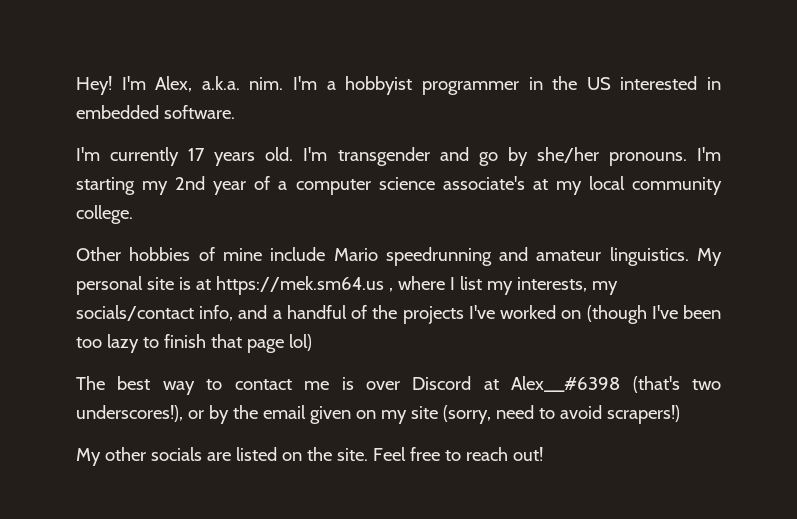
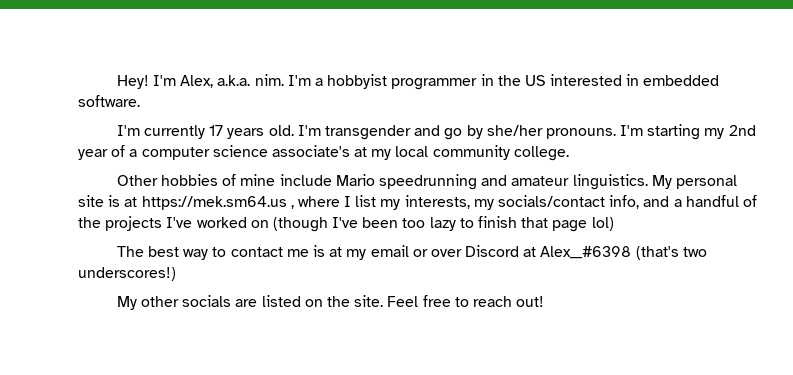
- The best way to contact me is over Discord at Alex__#6398 (that's two underscores!), or by the email given on my site (sorry, need to avoid scrapers!)
+ The best way to contact me is at my email or over Discord at Alex__#6398 (that's two underscores!)

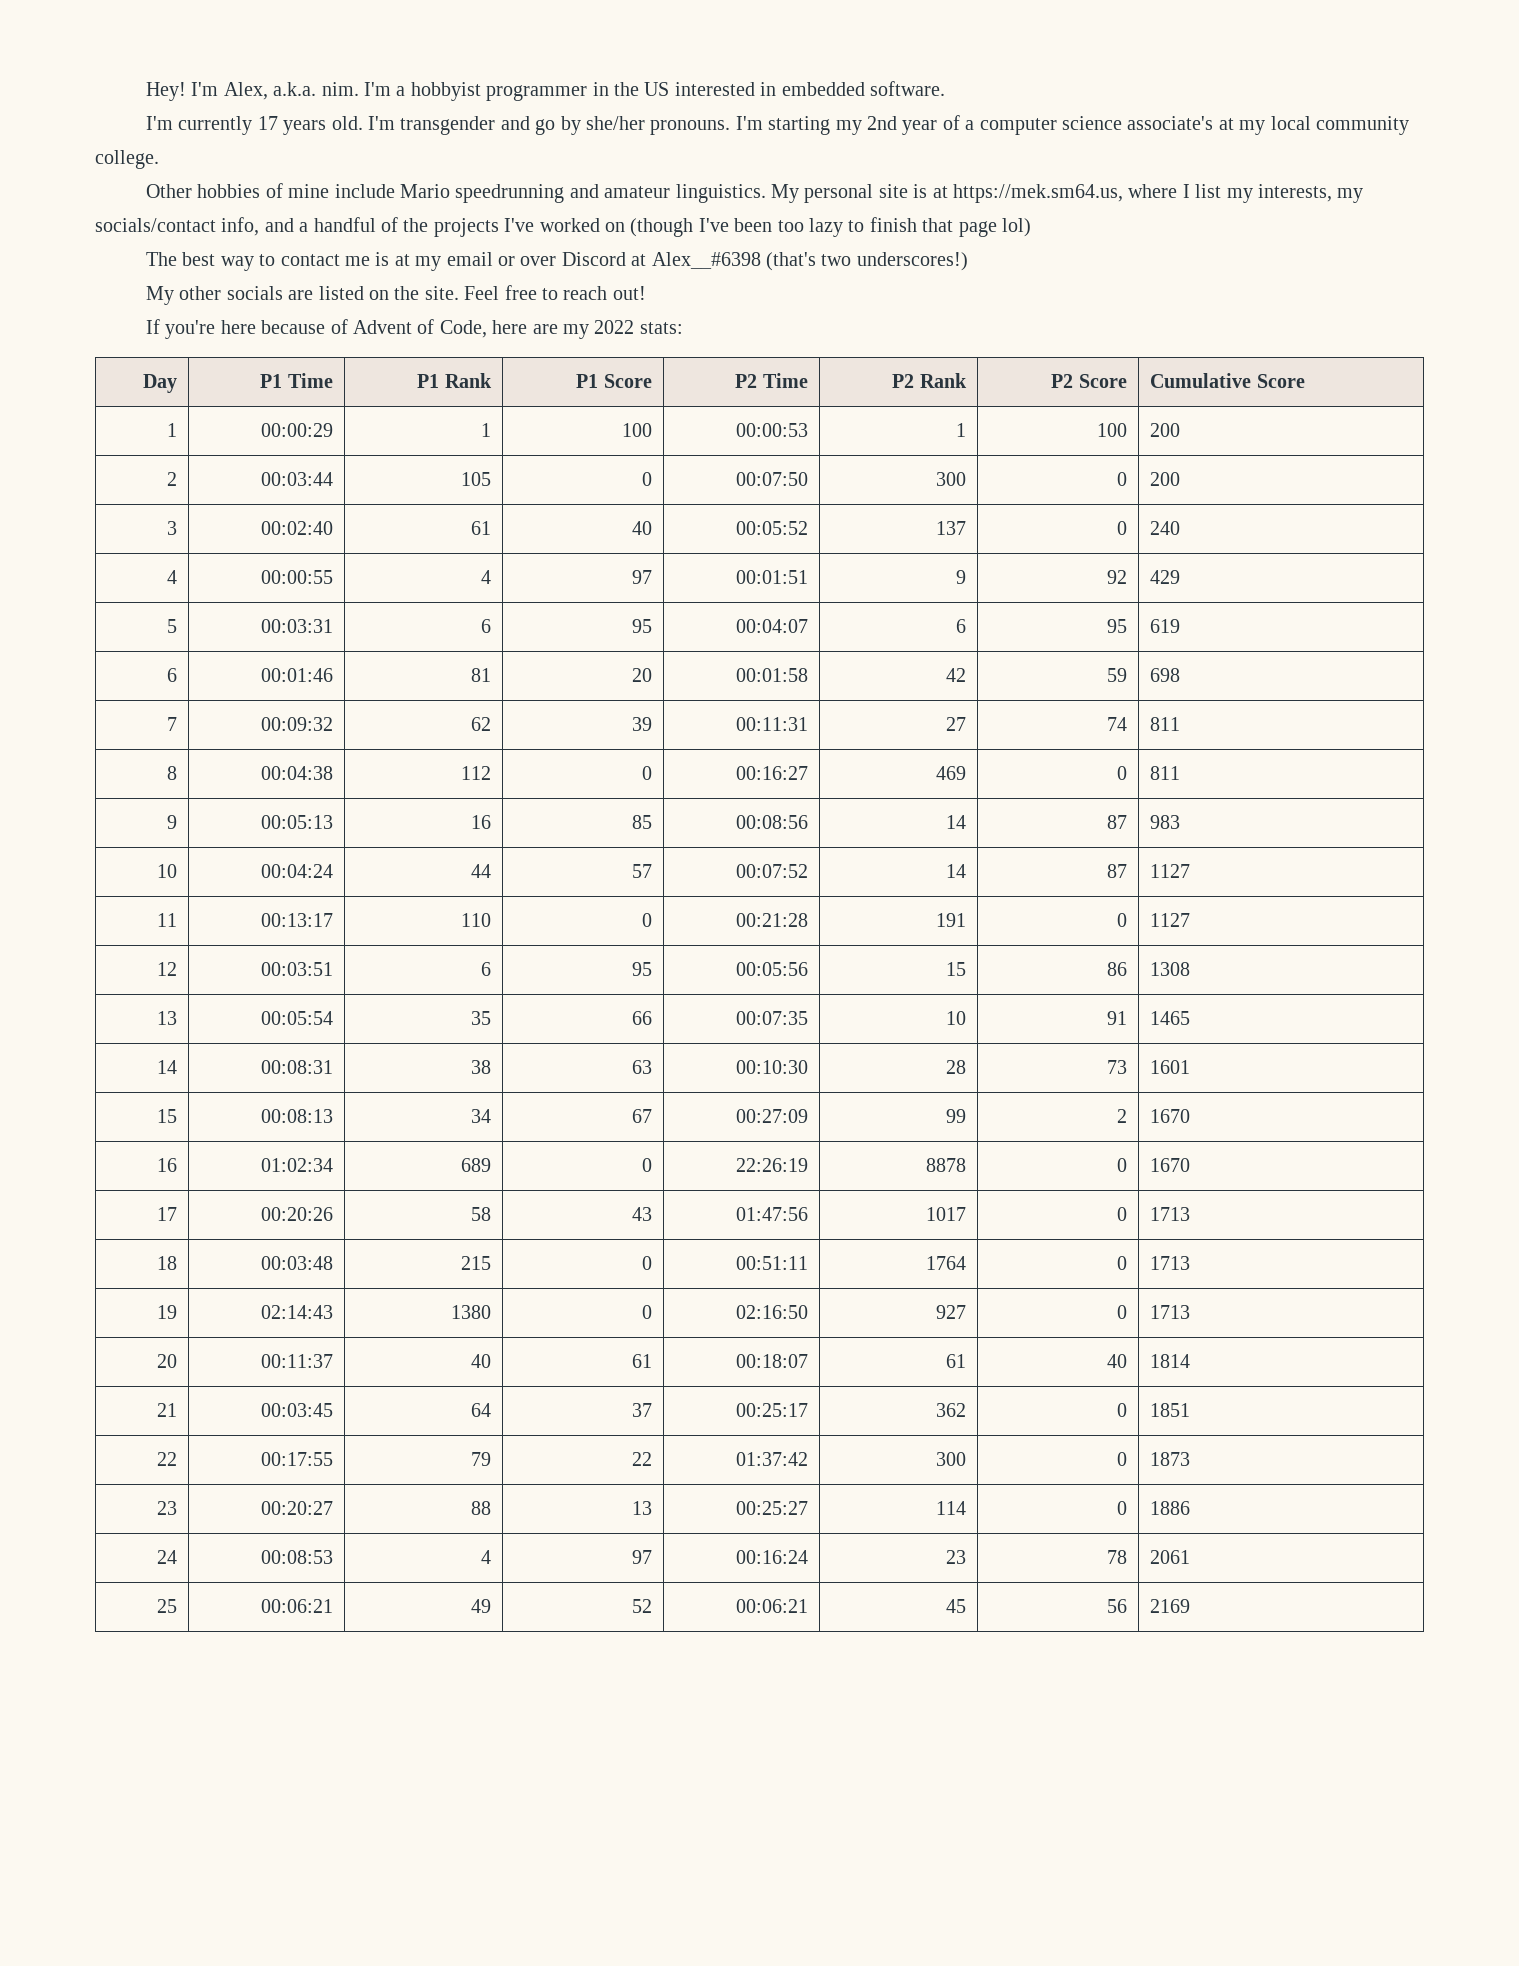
- My personal site is at https://mek.sm64.us , where I list my interests, my socials/contact info, and a handful of the projects I've worked on (though I've been too lazy to finish that page lol)
+ My personal site is at https://mek.sm64.us, where I list my interests, my socials/contact info, and a handful of the projects I've worked on (though I've been too lazy to finish that page lol)
+ If you're here because of Advent of Code, here are my 2022 stats:
+ Day | P1 Time | P1 Rank | P1 Score | P2 Time | P2 Rank | P2 Score | Cumulative Score
+ 1 | 00:00:29 | 1 | 100 | 00:00:53 | 1 | 100 | 200
+ 2 | 00:03:44 | 105 | 0 | 00:07:50 | 300 | 0 | 200
+ 3 | 00:02:40 | 61 | 40 | 00:05:52 | 137 | 0 | 240
+ 4 | 00:00:55 | 4 | 97 | 00:01:51 | 9 | 92 | 429
+ 5 | 00:03:31 | 6 | 95 | 00:04:07 | 6 | 95 | 619
+ 6 | 00:01:46 | 81 | 20 | 00:01:58 | 42 | 59 | 698
+ 7 | 00:09:32 | 62 | 39 | 00:11:31 | 27 | 74 | 811
+ 8 | 00:04:38 | 112 | 0 | 00:16:27 | 469 | 0 | 811
+ 9 | 00:05:13 | 16 | 85 | 00:08:56 | 14 | 87 | 983
+ 10 | 00:04:24 | 44 | 57 | 00:07:52 | 14 | 87 | 1127
+ 11 | 00:13:17 | 110 | 0 | 00:21:28 | 191 | 0 | 1127
+ 12 | 00:03:51 | 6 | 95 | 00:05:56 | 15 | 86 | 1308
+ 13 | 00:05:54 | 35 | 66 | 00:07:35 | 10 | 91 | 1465
+ 14 | 00:08:31 | 38 | 63 | 00:10:30 | 28 | 73 | 1601
+ 15 | 00:08:13 | 34 | 67 | 00:27:09 | 99 | 2 | 1670
+ 16 | 01:02:34 | 689 | 0 | 22:26:19 | 8878 | 0 | 1670
+ 17 | 00:20:26 | 58 | 43 | 01:47:56 | 1017 | 0 | 1713
+ 18 | 00:03:48 | 215 | 0 | 00:51:11 | 1764 | 0 | 1713
+ 19 | 02:14:43 | 1380 | 0 | 02:16:50 | 927 | 0 | 1713
+ 20 | 00:11:37 | 40 | 61 | 00:18:07 | 61 | 40 | 1814
+ 21 | 00:03:45 | 64 | 37 | 00:25:17 | 362 | 0 | 1851
+ 22 | 00:17:55 | 79 | 22 | 01:37:42 | 300 | 0 | 1873
+ 23 | 00:20:27 | 88 | 13 | 00:25:27 | 114 | 0 | 1886
+ 24 | 00:08:53 | 4 | 97 | 00:16:24 | 23 | 78 | 2061
+ 25 | 00:06:21 | 49 | 52 | 00:06:21 | 45 | 56 | 2169

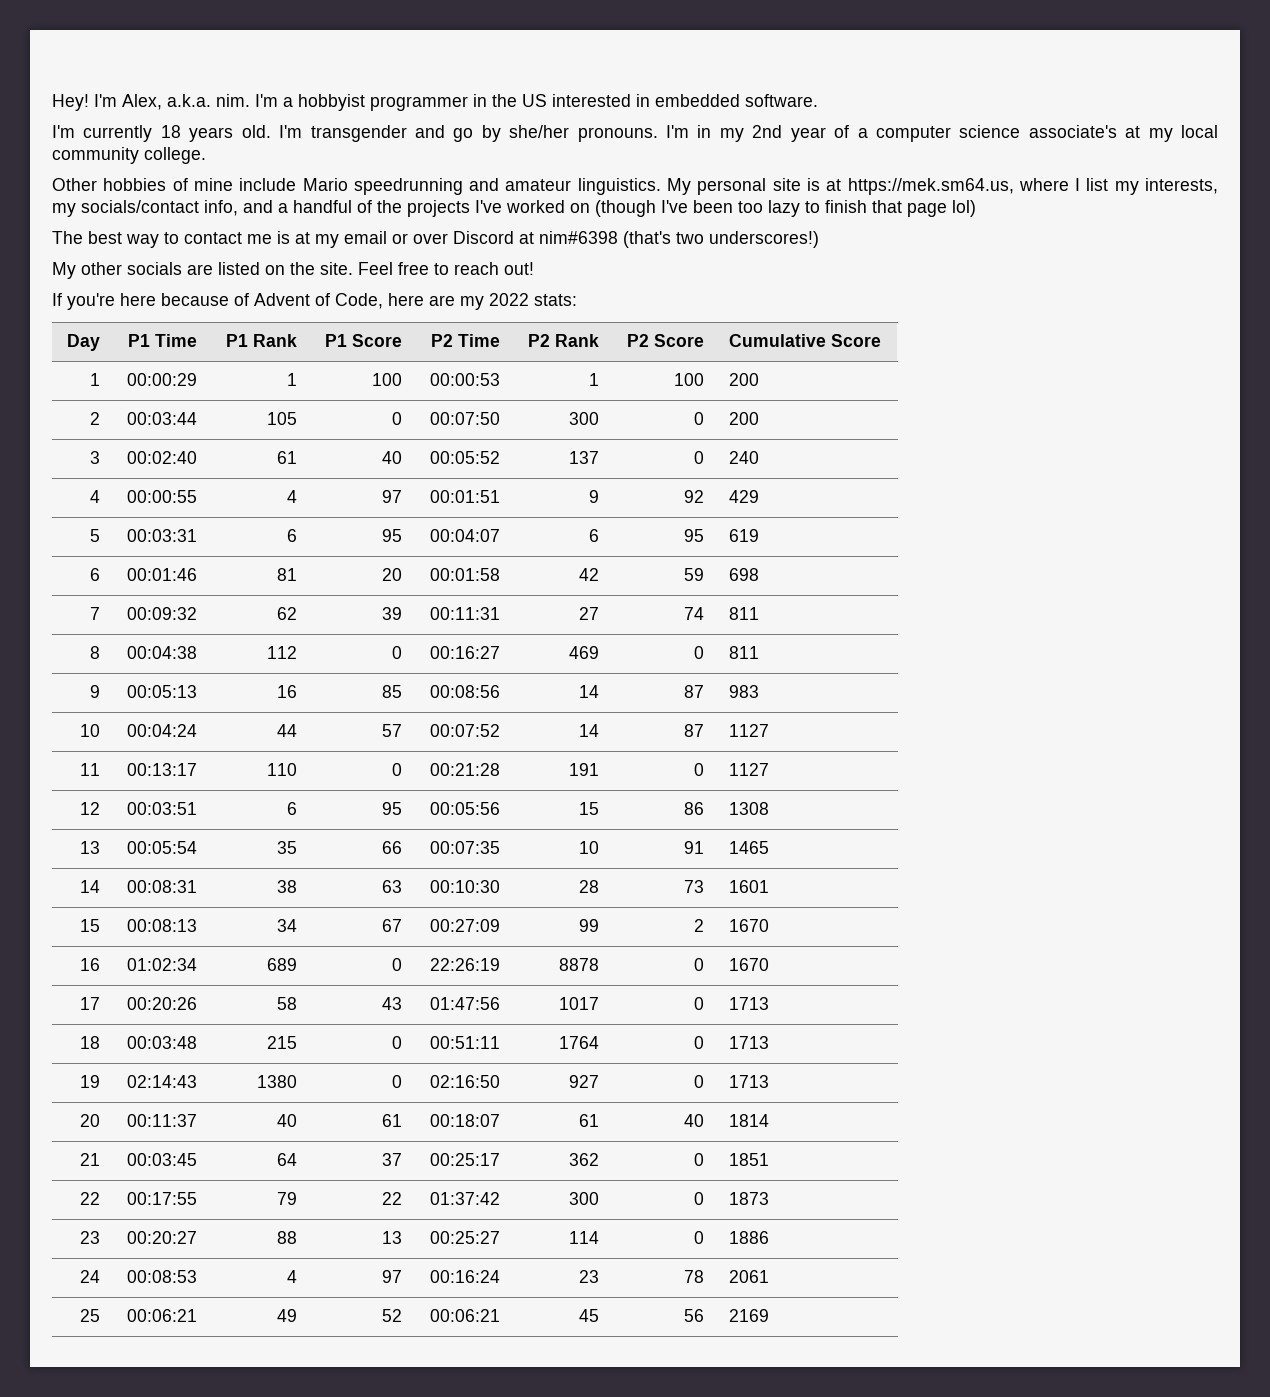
- I'm currently 17 years old.
+ I'm currently 18 years old.
- I'm starting my 2nd year of a computer science associate's at my local community college.
+ I'm in my 2nd year of a computer science associate's at my local community college.
- The best way to contact me is at my email or over Discord at Alex__#6398 (that's two underscores!)
+ The best way to contact me is at my email or over Discord at nim#6398 (that's two underscores!)

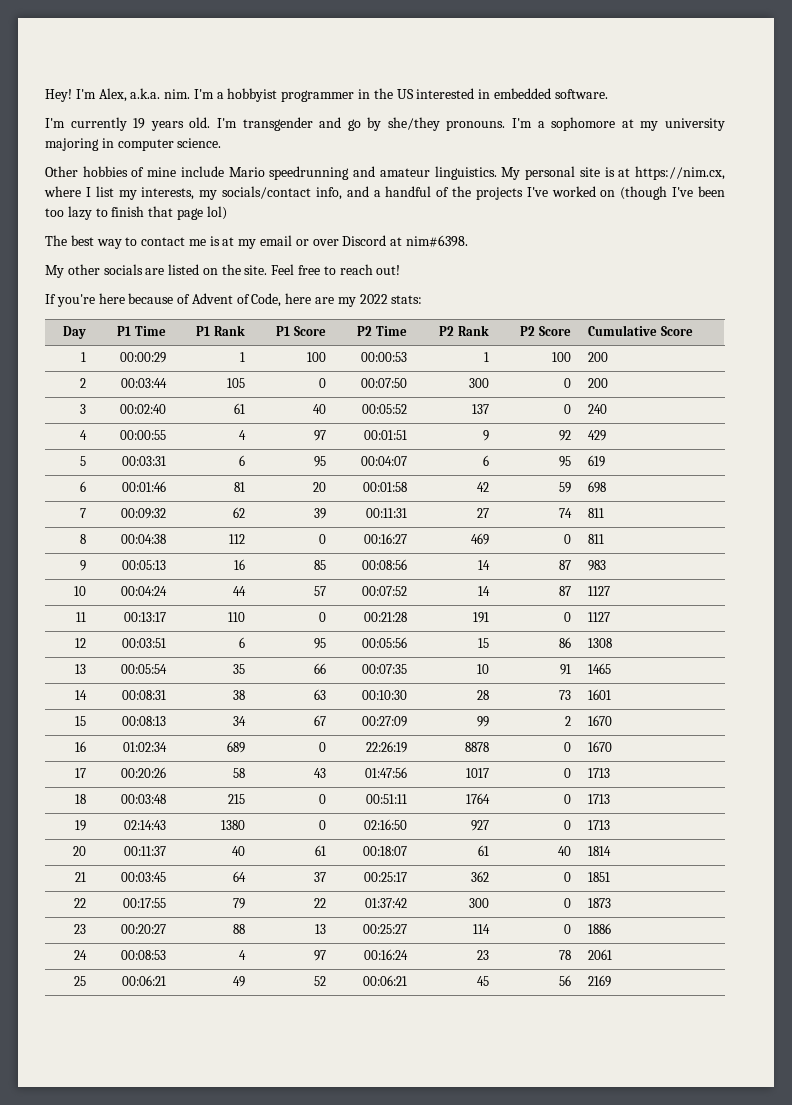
- I'm currently 18 years old.
+ I'm currently 19 years old.
- I'm transgender and go by she/her pronouns.
+ I'm transgender and go by she/they pronouns.
- I'm in my 2nd year of a computer science associate's at my local community college.
+ I'm a sophomore at my university majoring in computer science.
- My personal site is at https://mek.sm64.us, where I list my interests, my socials/contact info, and a handful of the projects I've worked on (though I've been too lazy to finish that page lol)
+ My personal site is at https://nim.cx, where I list my interests, my socials/contact info, and a handful of the projects I've worked on (though I've been too lazy to finish that page lol)
- The best way to contact me is at my email or over Discord at nim#6398 (that's two underscores!)
+ The best way to contact me is at my email or over Discord at nim#6398.

